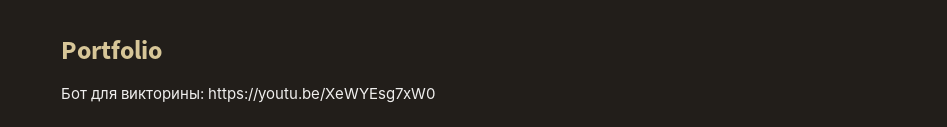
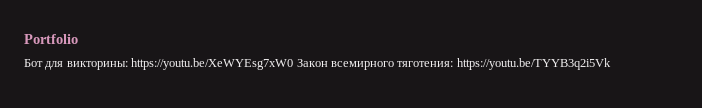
- Бот для викторины: https://youtu.be/XeWYEsg7xW0
+ Бот для викторины: https://youtu.be/XeWYEsg7xW0 Закон всемирного тяготения: https://youtu.be/TYYB3q2i5Vk

